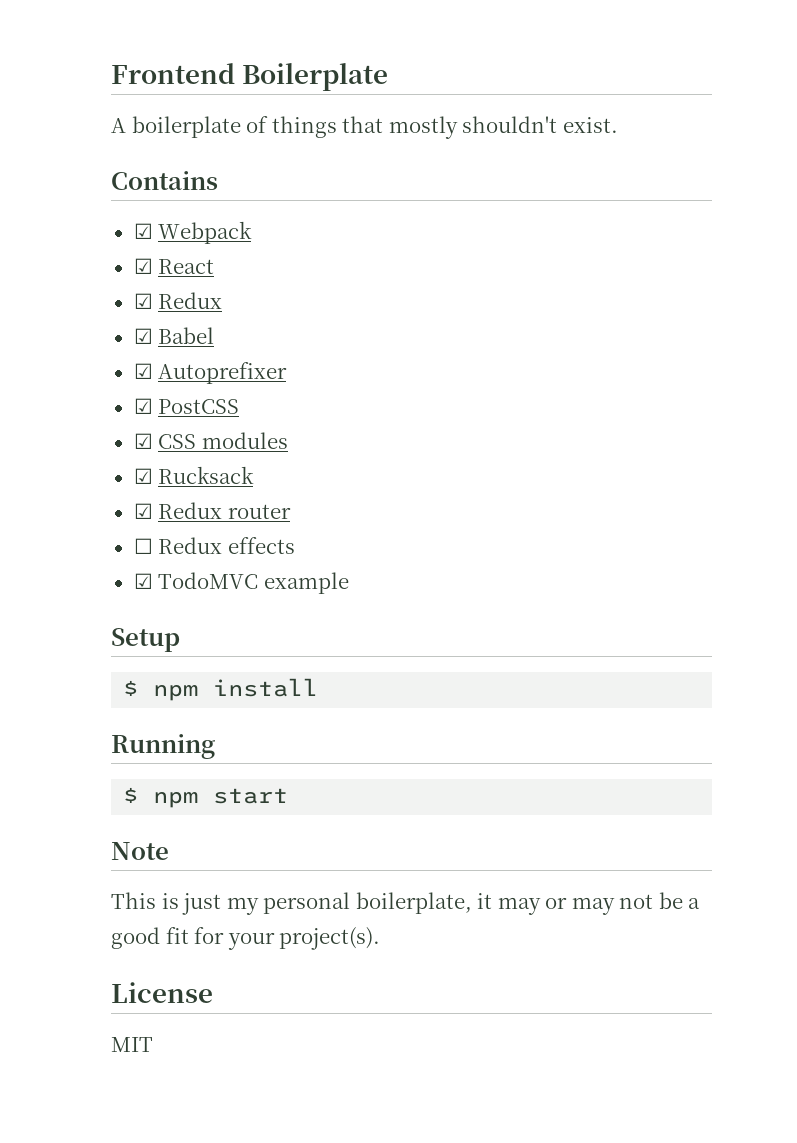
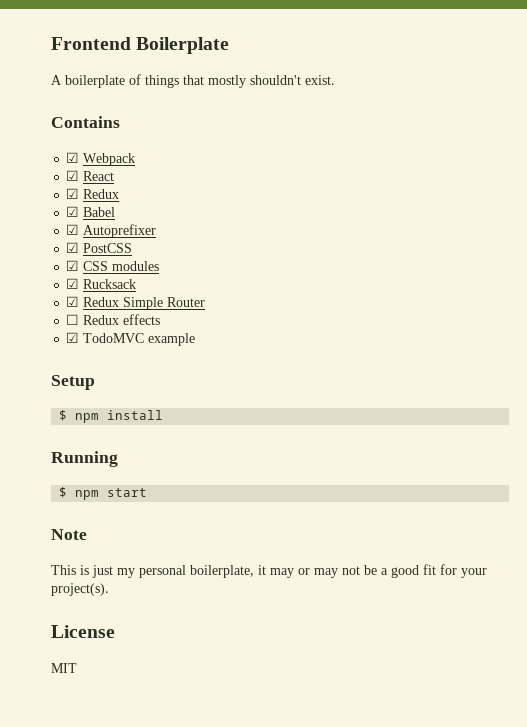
- ☑ Redux router
+ ☑ Redux Simple Router

